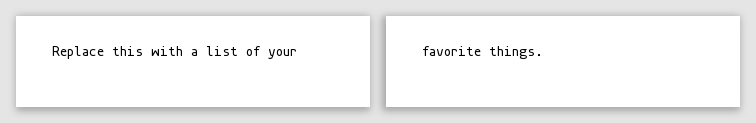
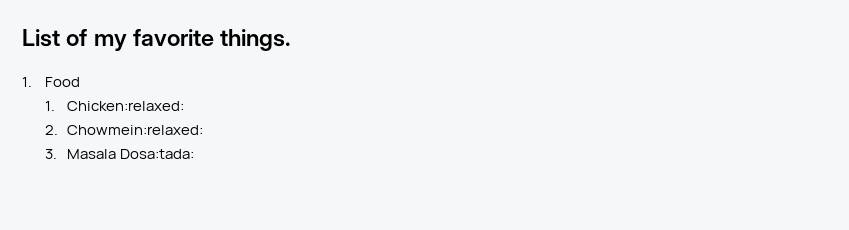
- Replace this with a list of your favorite things.
+ List of my favorite things.
+ 1. Food
+ 1. Chicken:relaxed:
+ 2. Chowmein:relaxed:
+ 3. Masala Dosa:tada:

